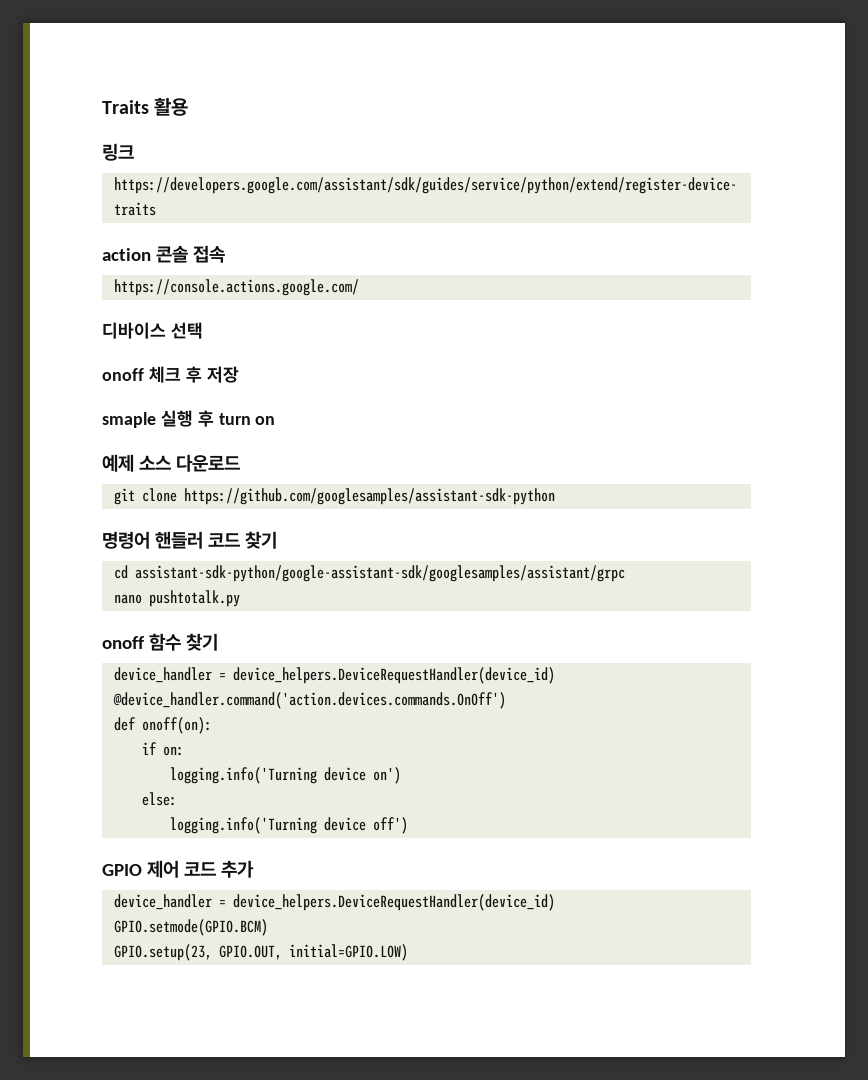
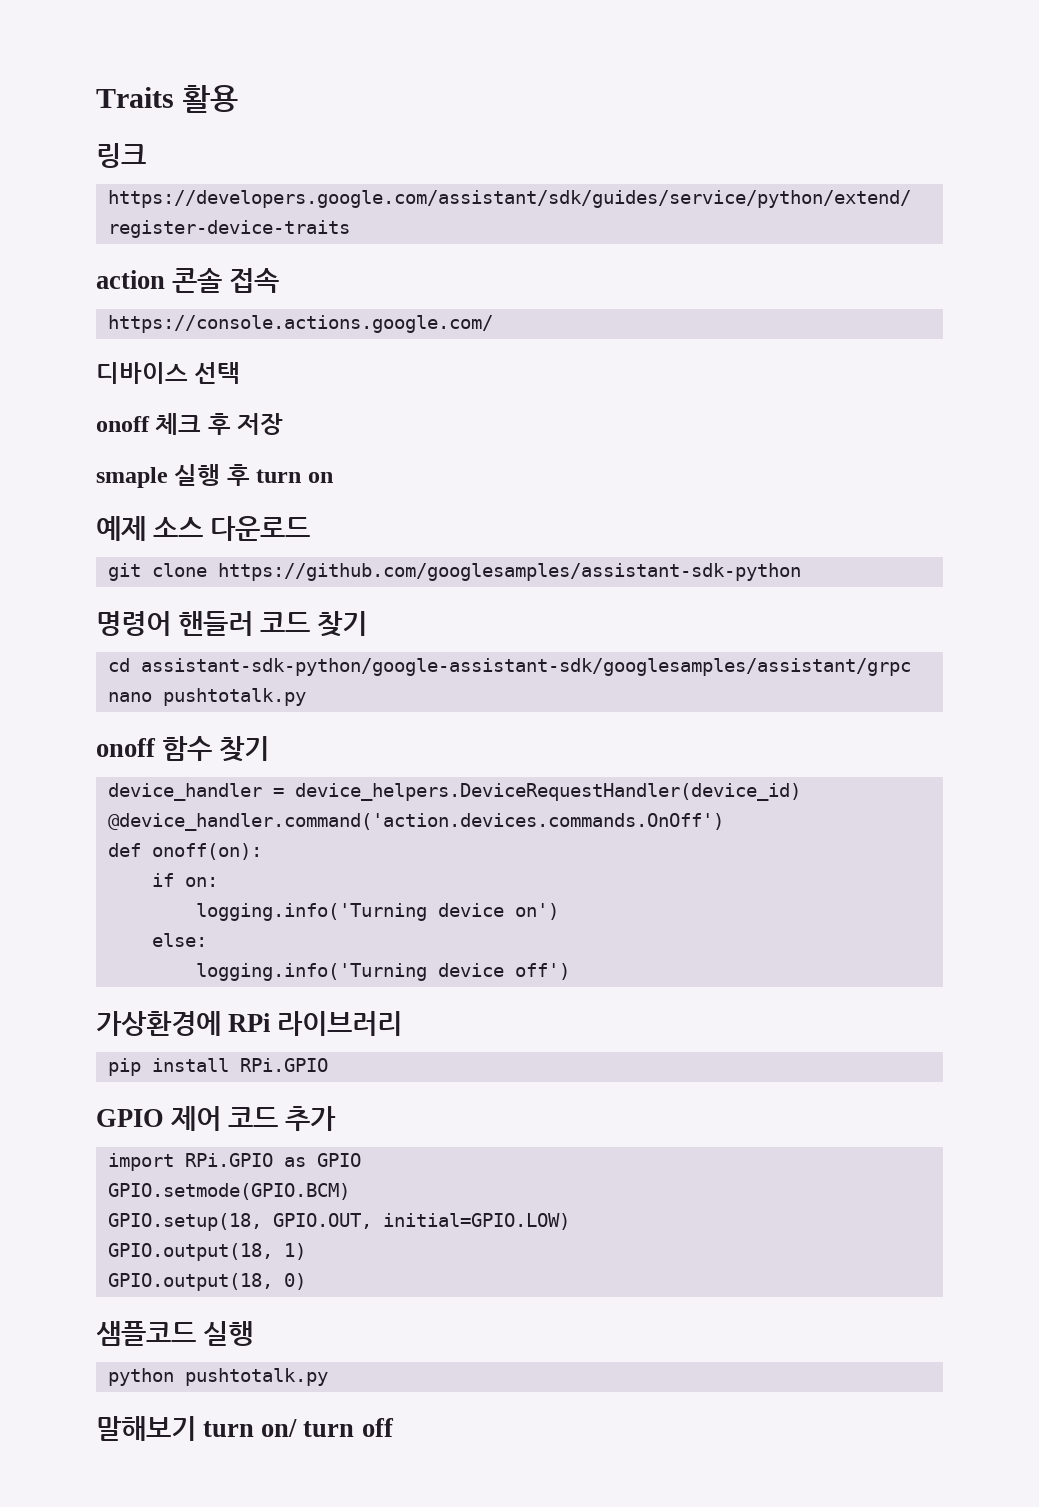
+ 가상환경에 RPi 라이브러리
+ pip install RPi.GPIO
  GPIO 제어 코드 추가
- device_handler = device_helpers.DeviceRequestHandler(device_id)
+ import RPi.GPIO as GPIO
- GPIO.setup(23, GPIO.OUT, initial=GPIO.LOW)
+ GPIO.setup(18, GPIO.OUT, initial=GPIO.LOW)
+ GPIO.output(18, 1)
+ GPIO.output(18, 0)
+ 샘플코드 실행
+ python pushtotalk.py
+ 말해보기 turn on/ turn off

